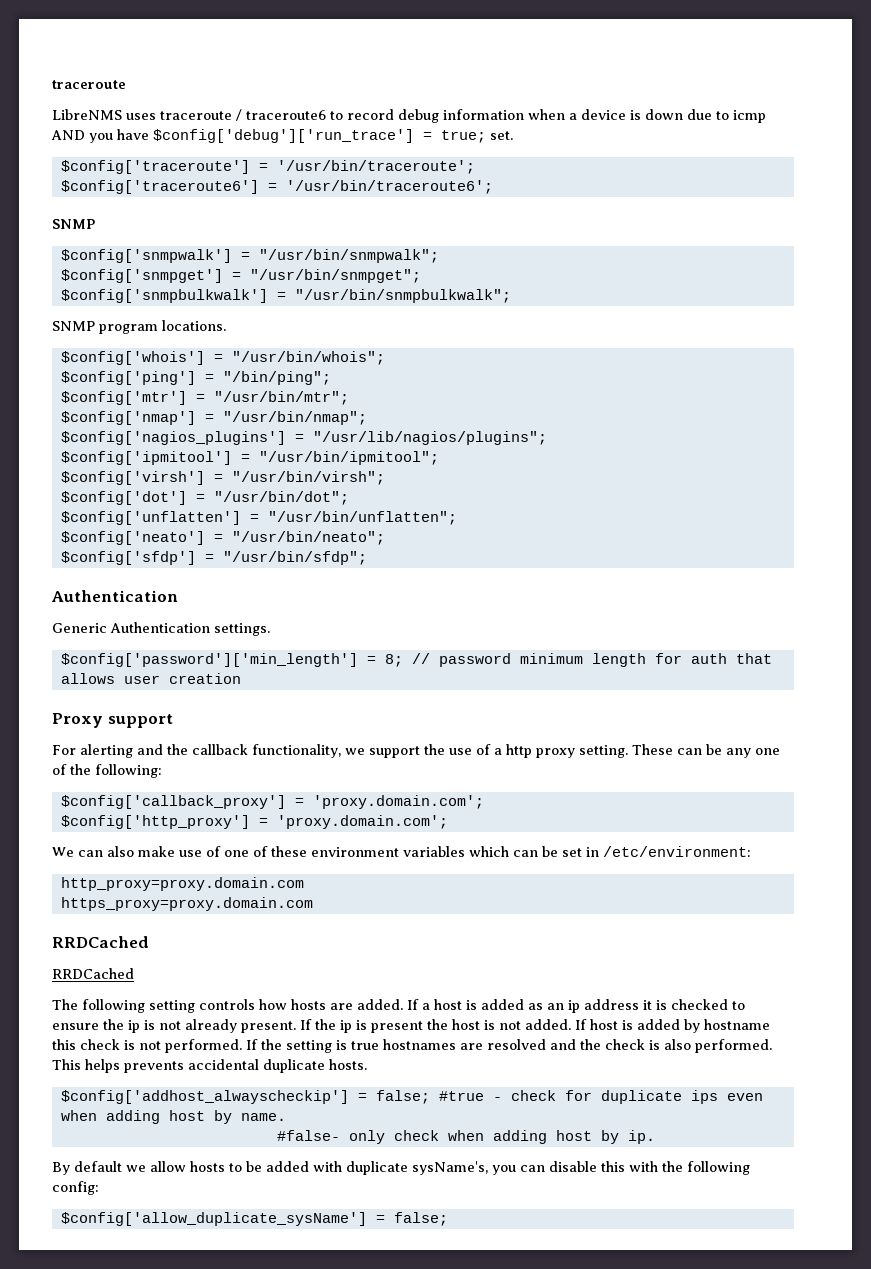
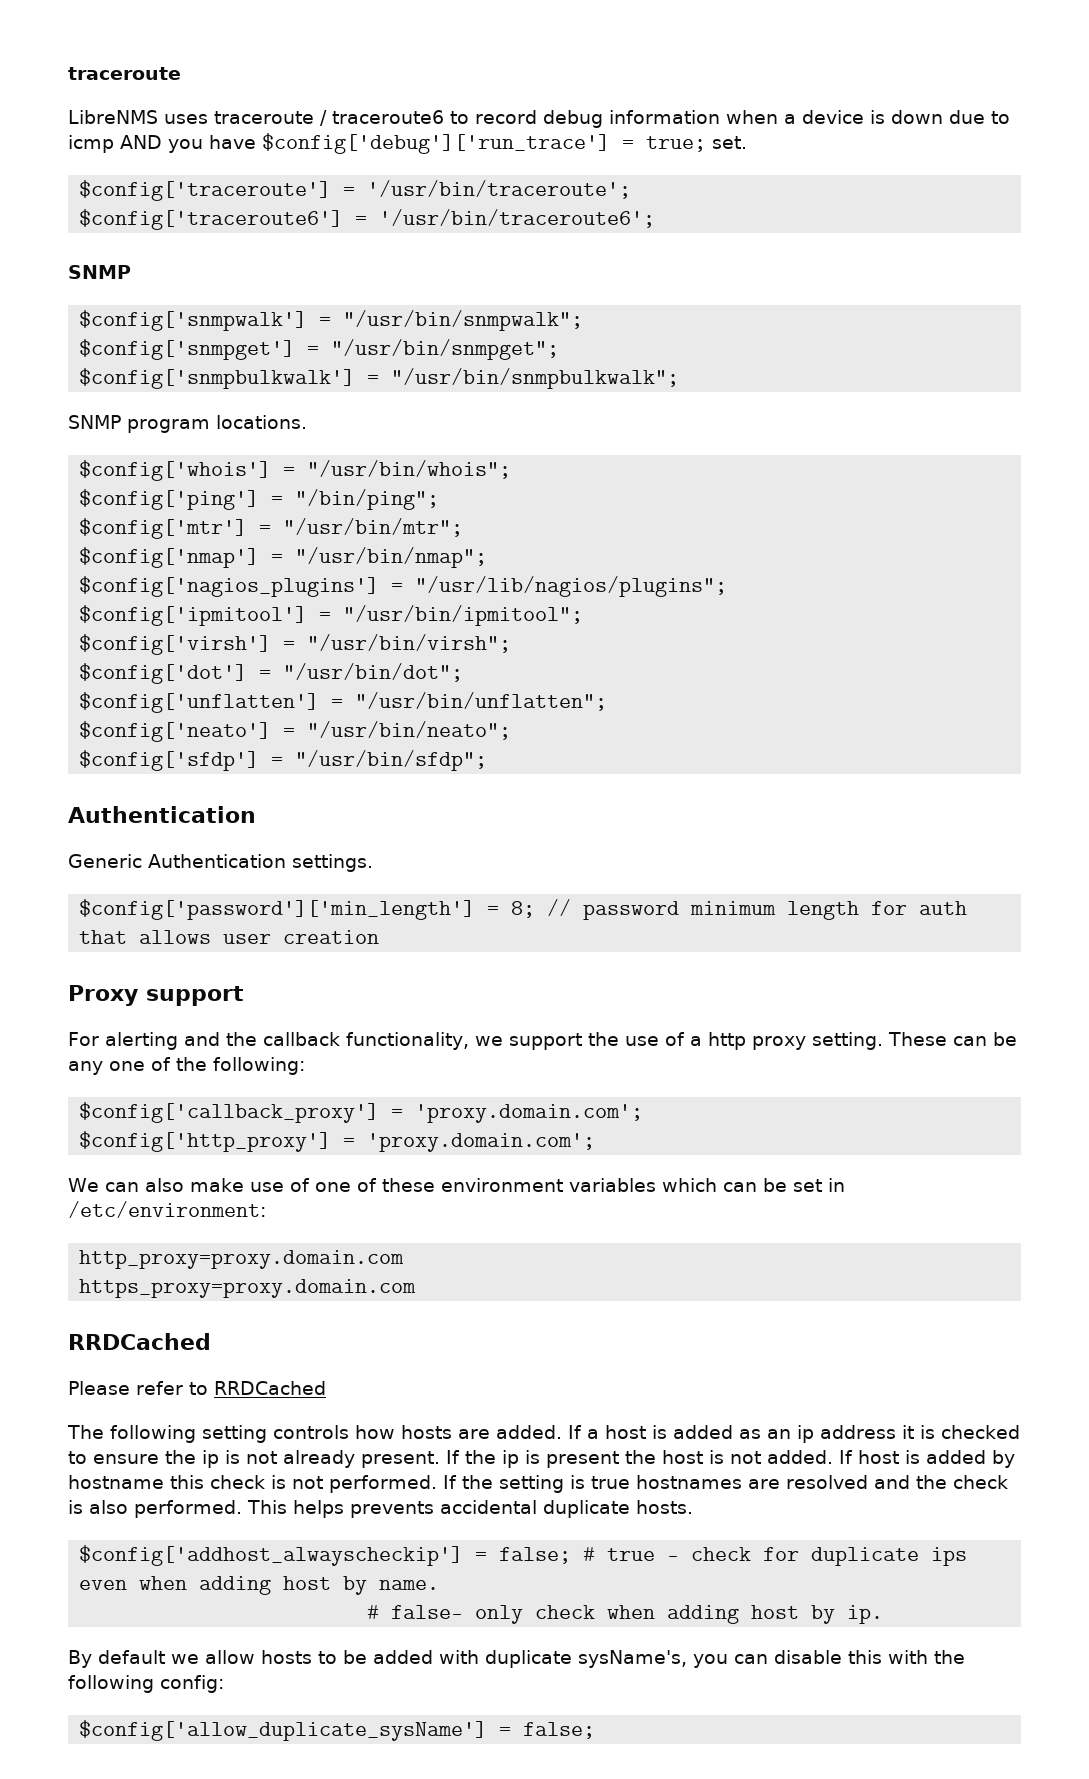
  https_proxy=proxy.domain.com
  RRDCached
- RRDCached
+ Please refer to RRDCached
- $config['addhost_alwayscheckip'] = false; #true - check for duplicate ips even when adding host by name.
+ $config['addhost_alwayscheckip'] = false; # true - check for duplicate ips even when adding host by name.
- #false- only check when adding host by ip.
+ # false- only check when adding host by ip.

